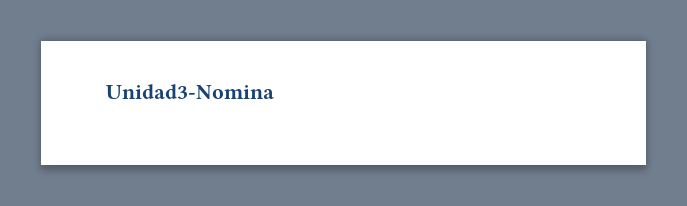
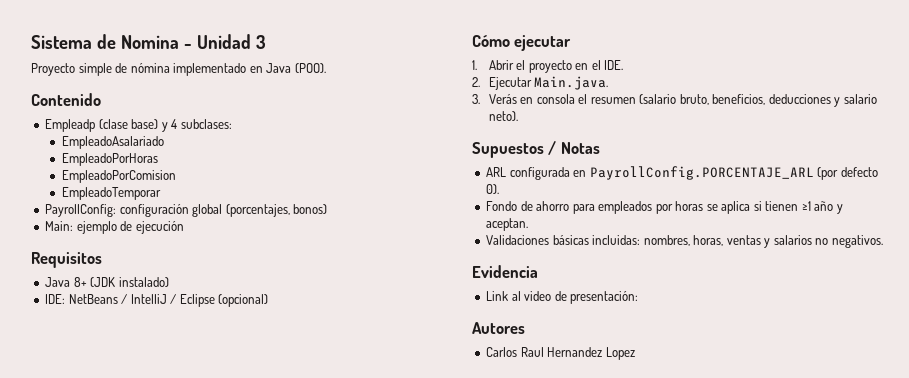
- Unidad3-Nomina
+ Sistema de Nomina - Unidad 3
+ Proyecto simple de nómina implementado en Java (POO).
+ Contenido
+ Empleadp (clase base) y 4 subclases:
+ EmpleadoAsalariado
+ EmpleadoPorHoras
+ EmpleadoPorComision
+ EmpleadoTemporar
+ PayrollConfig: configuración global (porcentajes, bonos)
+ Main: ejemplo de ejecución
+ Requisitos
+ Java 8+ (JDK instalado)
+ IDE: NetBeans / IntelliJ / Eclipse (opcional)
+ Cómo ejecutar
+ 1. Abrir el proyecto en el IDE.
+ 2. Ejecutar Main.java.
+ 3. Verás en consola el resumen (salario bruto, beneficios, deducciones y salario neto).
+ Supuestos / Notas
+ ARL configurada en PayrollConfig.PORCENTAJE_ARL (por defecto 0).
+ Fondo de ahorro para empleados por horas se aplica si tienen ≥1 año y aceptan.
+ Validaciones básicas incluidas: nombres, horas, ventas y salarios no negativos.
+ Evidencia
+ Link al video de presentación:
+ Autores
+ Carlos Raul Hernandez Lopez

